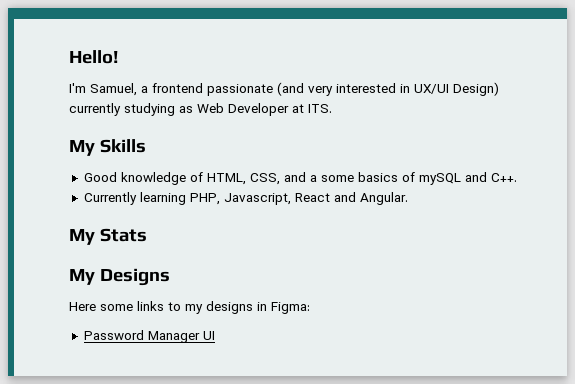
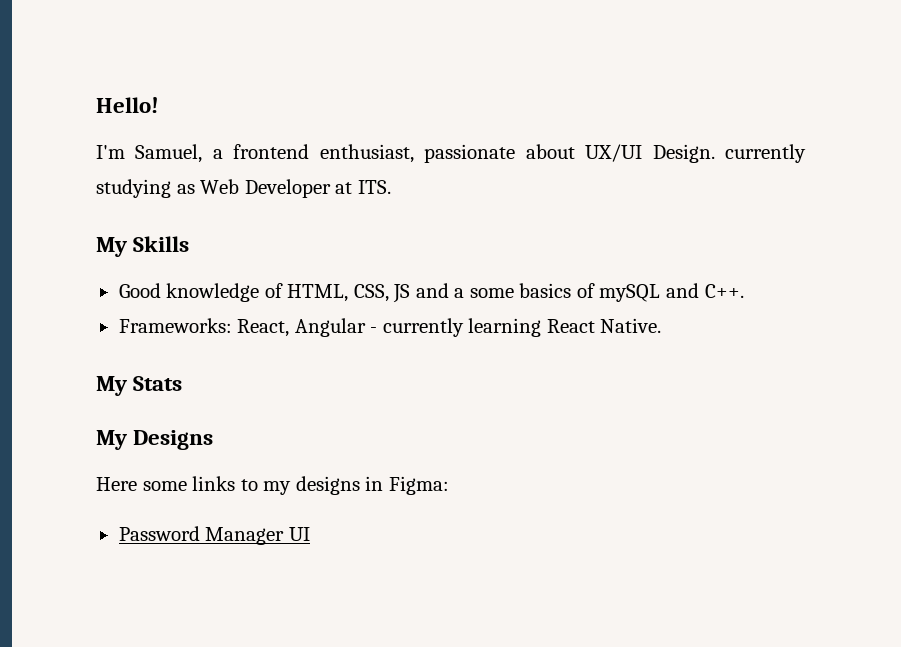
- I'm Samuel, a frontend passionate (and very interested in UX/UI Design) currently studying as Web Developer at ITS.
+ I'm Samuel, a frontend enthusiast, passionate about UX/UI Design. currently studying as Web Developer at ITS.
- Good knowledge of HTML, CSS, and a some basics of mySQL and C++.
+ Good knowledge of HTML, CSS, JS and a some basics of mySQL and C++.
- Currently learning PHP, Javascript, React and Angular.
+ Frameworks: React, Angular - currently learning React Native.

